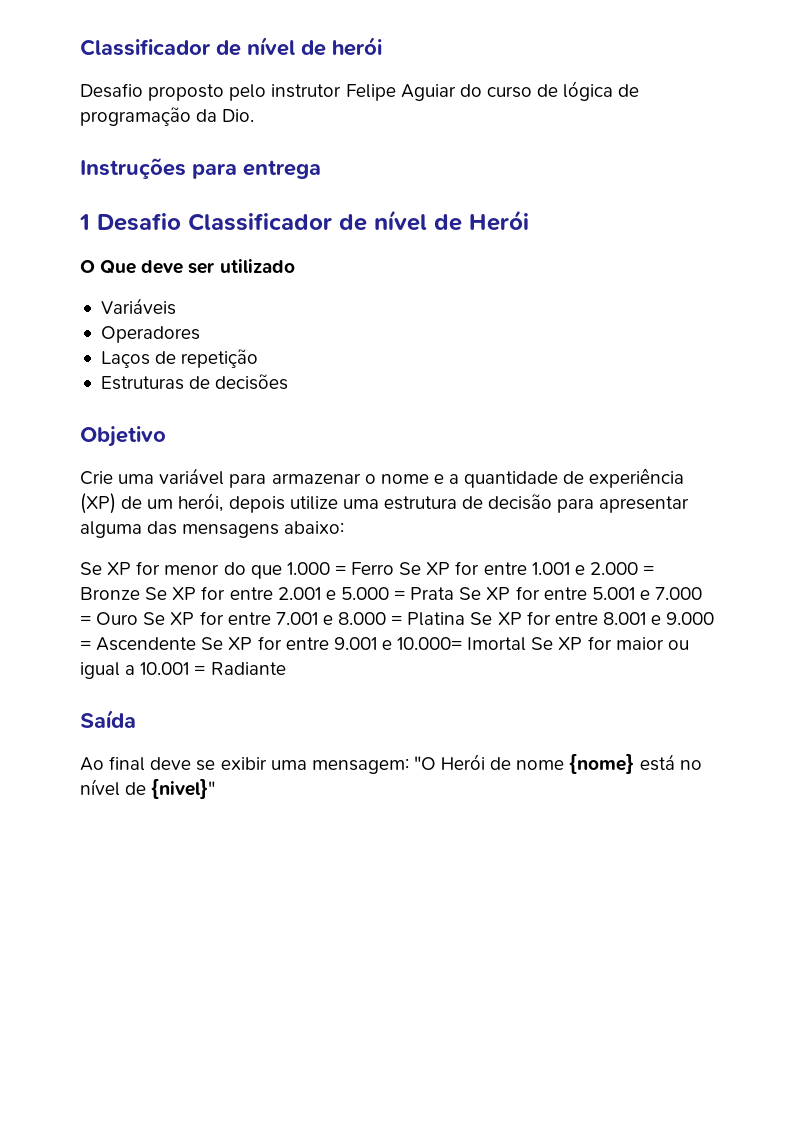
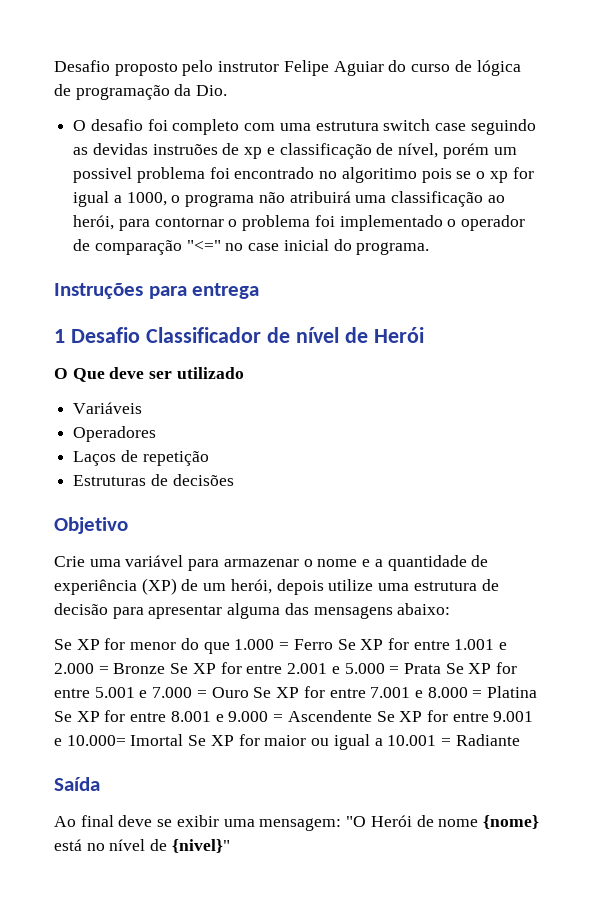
- Classificador de nível de herói
+ O desafio foi completo com uma estrutura switch case seguindo as devidas instruões de xp e classificação de nível, porém um possivel problema foi encontrado no algoritimo pois se o xp for igual a 1000, o programa não atribuirá uma classificação ao herói, para contornar o problema foi implementado o operador de comparação "<=" no case inicial do programa.

